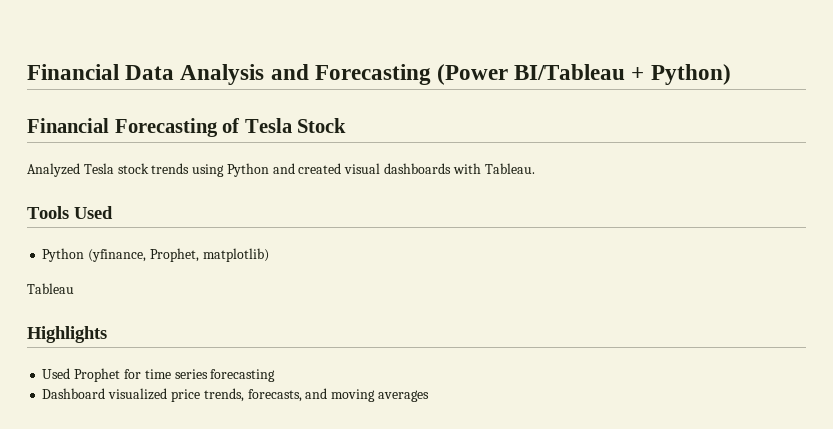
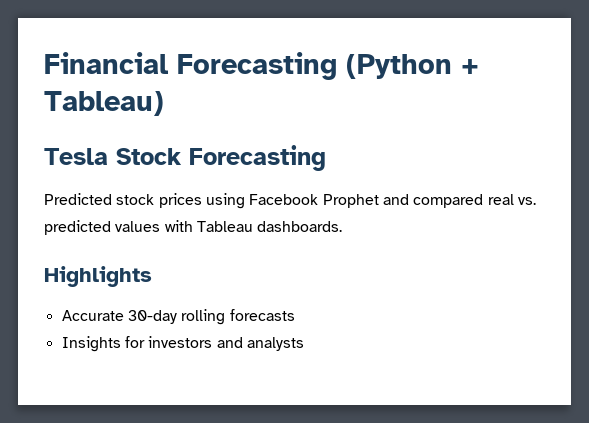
- Financial Data Analysis and Forecasting (Power BI/Tableau + Python)
- Financial Forecasting of Tesla Stock
- Analyzed Tesla stock trends using Python and created visual dashboards with Tableau.
- Tools Used
- Python (yfinance, Prophet, matplotlib)
- Tableau
+ Financial Forecasting (Python + Tableau)
+ Tesla Stock Forecasting
+ Predicted stock prices using Facebook Prophet and compared real vs. predicted values with Tableau dashboards.
- Used Prophet for time series forecasting
- Dashboard visualized price trends, forecasts, and moving averages
+ Accurate 30-day rolling forecasts
+ Insights for investors and analysts

